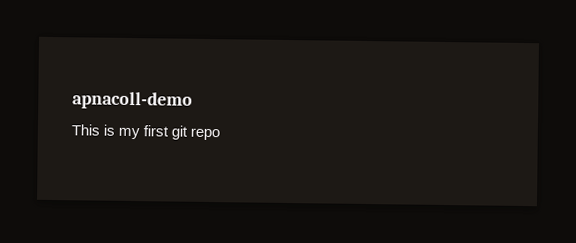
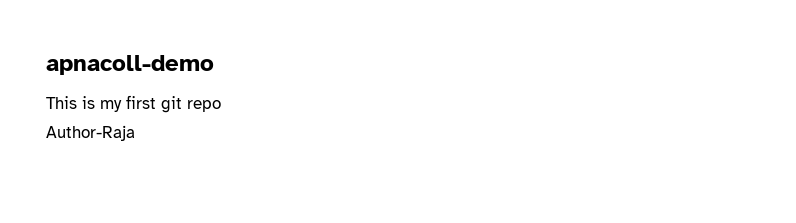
+ Author-Raja

